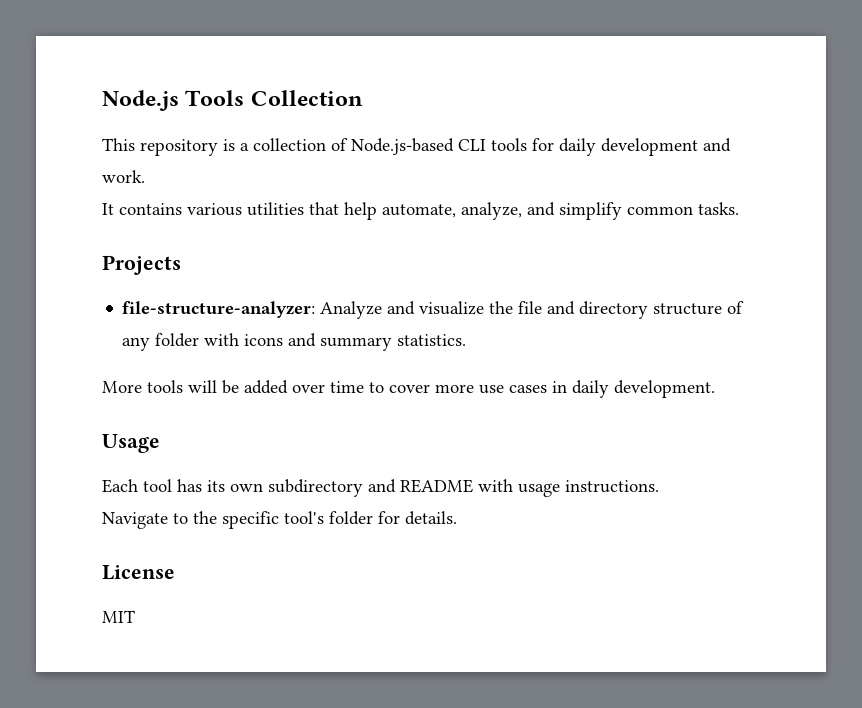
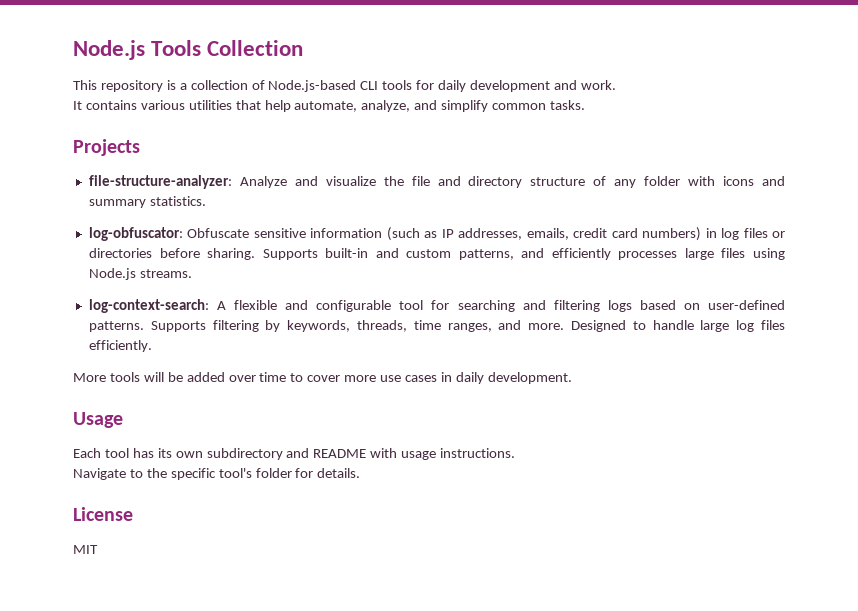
+ log-obfuscator: Obfuscate sensitive information (such as IP addresses, emails, credit card numbers) in log files or directories before sharing. Supports built-in and custom patterns, and efficiently processes large files using Node.js streams.
+ log-context-search: A flexible and configurable tool for searching and filtering logs based on user-defined patterns. Supports filtering by keywords, threads, time ranges, and more. Designed to handle large log files efficiently.

